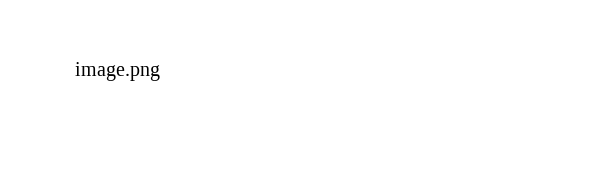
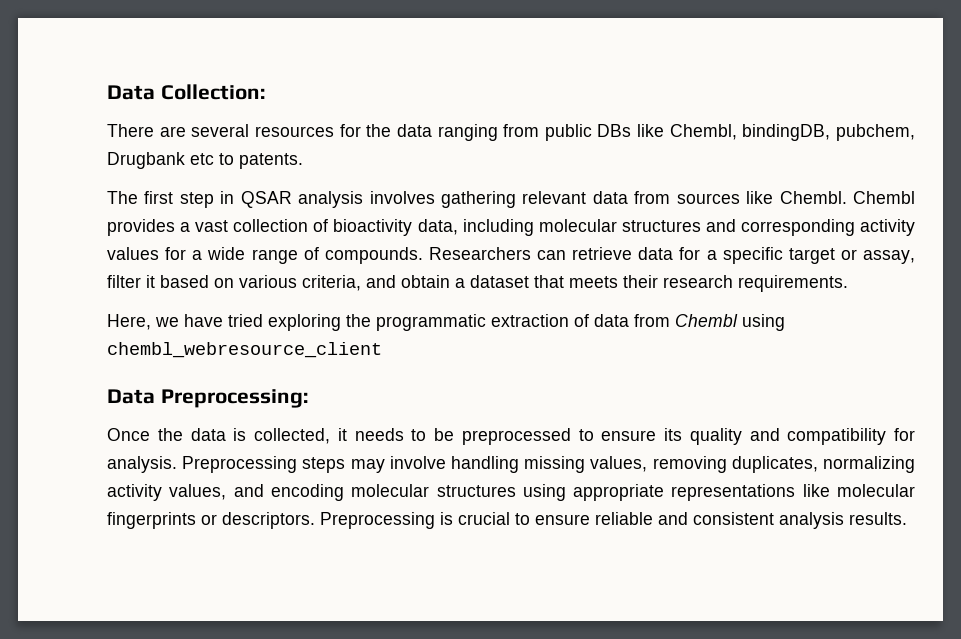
- image.png
+ Data Collection:
+ There are several resources for the data ranging from public DBs like Chembl, bindingDB, pubchem, Drugbank etc to patents.
+ The first step in QSAR analysis involves gathering relevant data from sources like Chembl. Chembl provides a vast collection of bioactivity data, including molecular structures and corresponding activity values for a wide range of compounds. Researchers can retrieve data for a specific target or assay, filter it based on various criteria, and obtain a dataset that meets their research requirements.
+ Here, we have tried exploring the programmatic extraction of data from Chembl using chembl_webresource_client
+ Data Preprocessing:
+ Once the data is collected, it needs to be preprocessed to ensure its quality and compatibility for analysis. Preprocessing steps may involve handling missing values, removing duplicates, normalizing activity values, and encoding molecular structures using appropriate representations like molecular fingerprints or descriptors. Preprocessing is crucial to ensure reliable and consistent analysis results.

